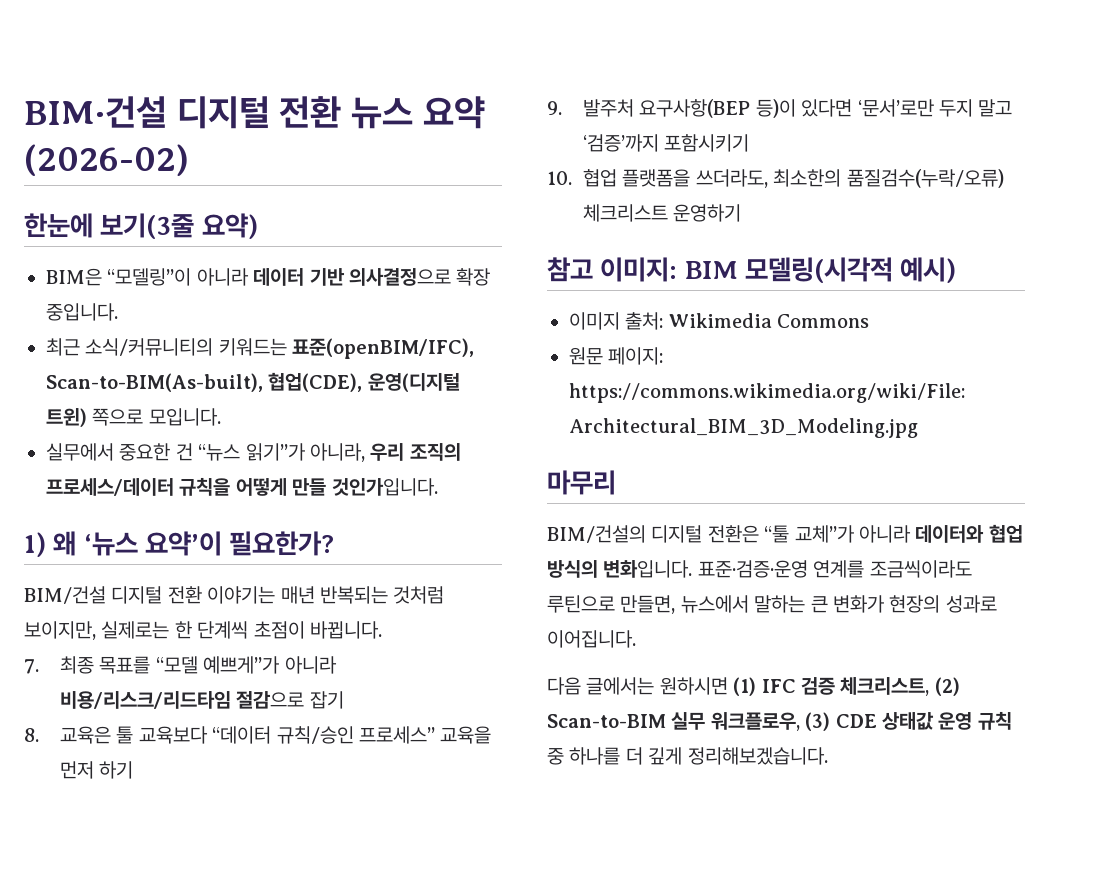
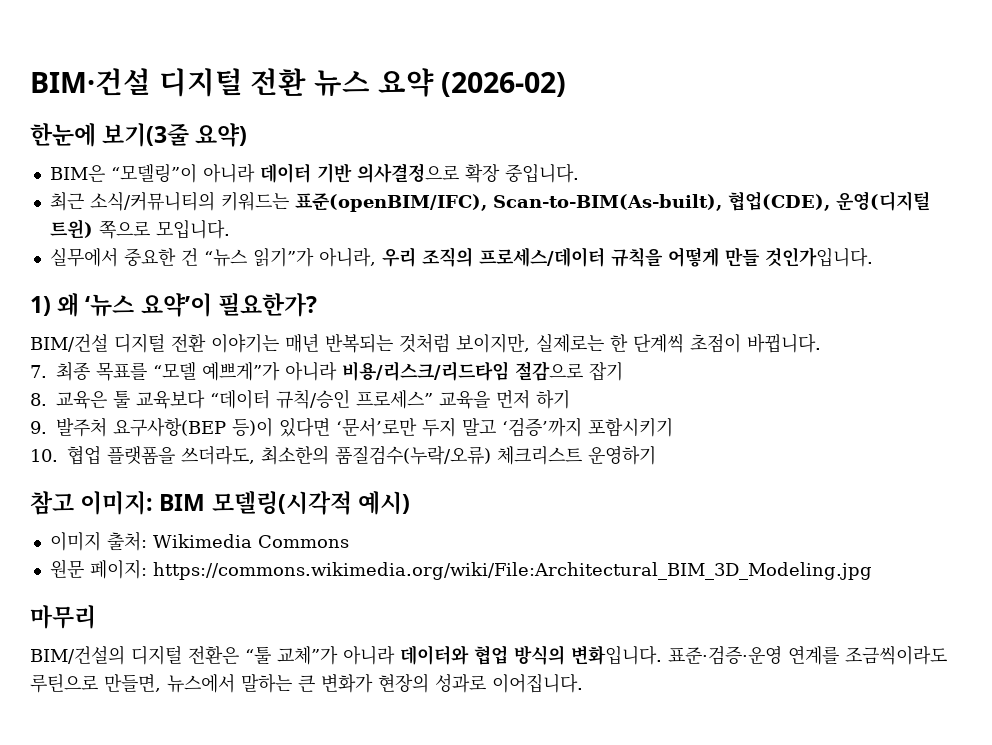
- 다음 글에서는 원하시면 (1) IFC 검증 체크리스트, (2) Scan-to-BIM 실무 워크플로우, (3) CDE 상태값 운영 규칙 중 하나를 더 깊게 정리해보겠습니다.

